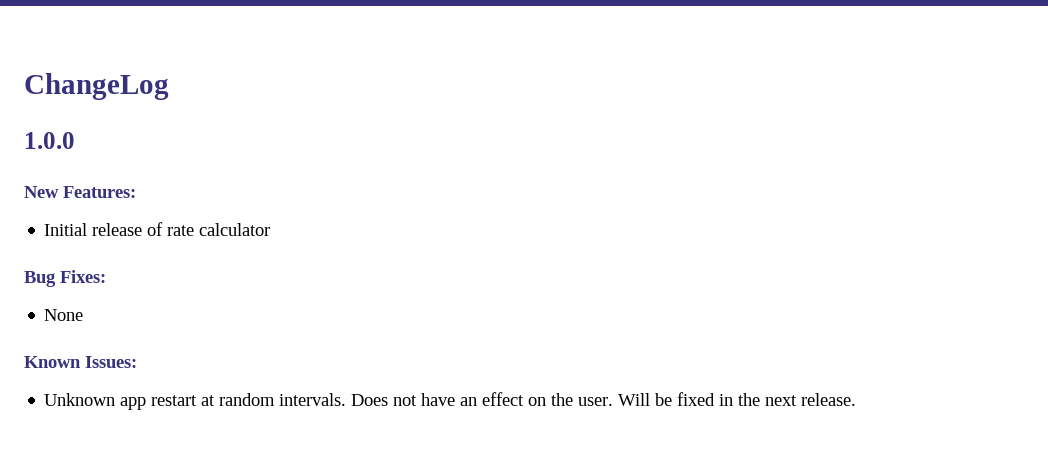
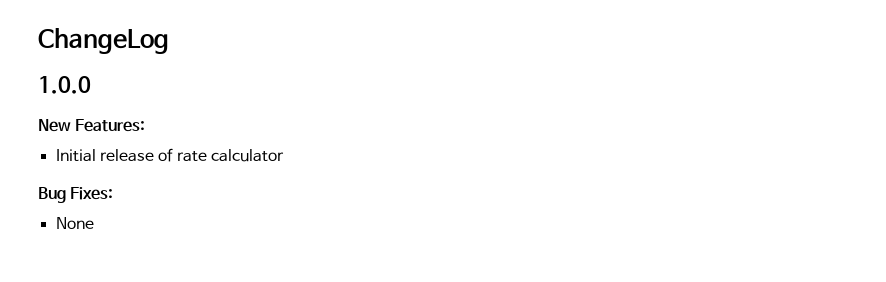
- Known Issues:
- Unknown app restart at random intervals. Does not have an effect on the user. Will be fixed in the next release.

